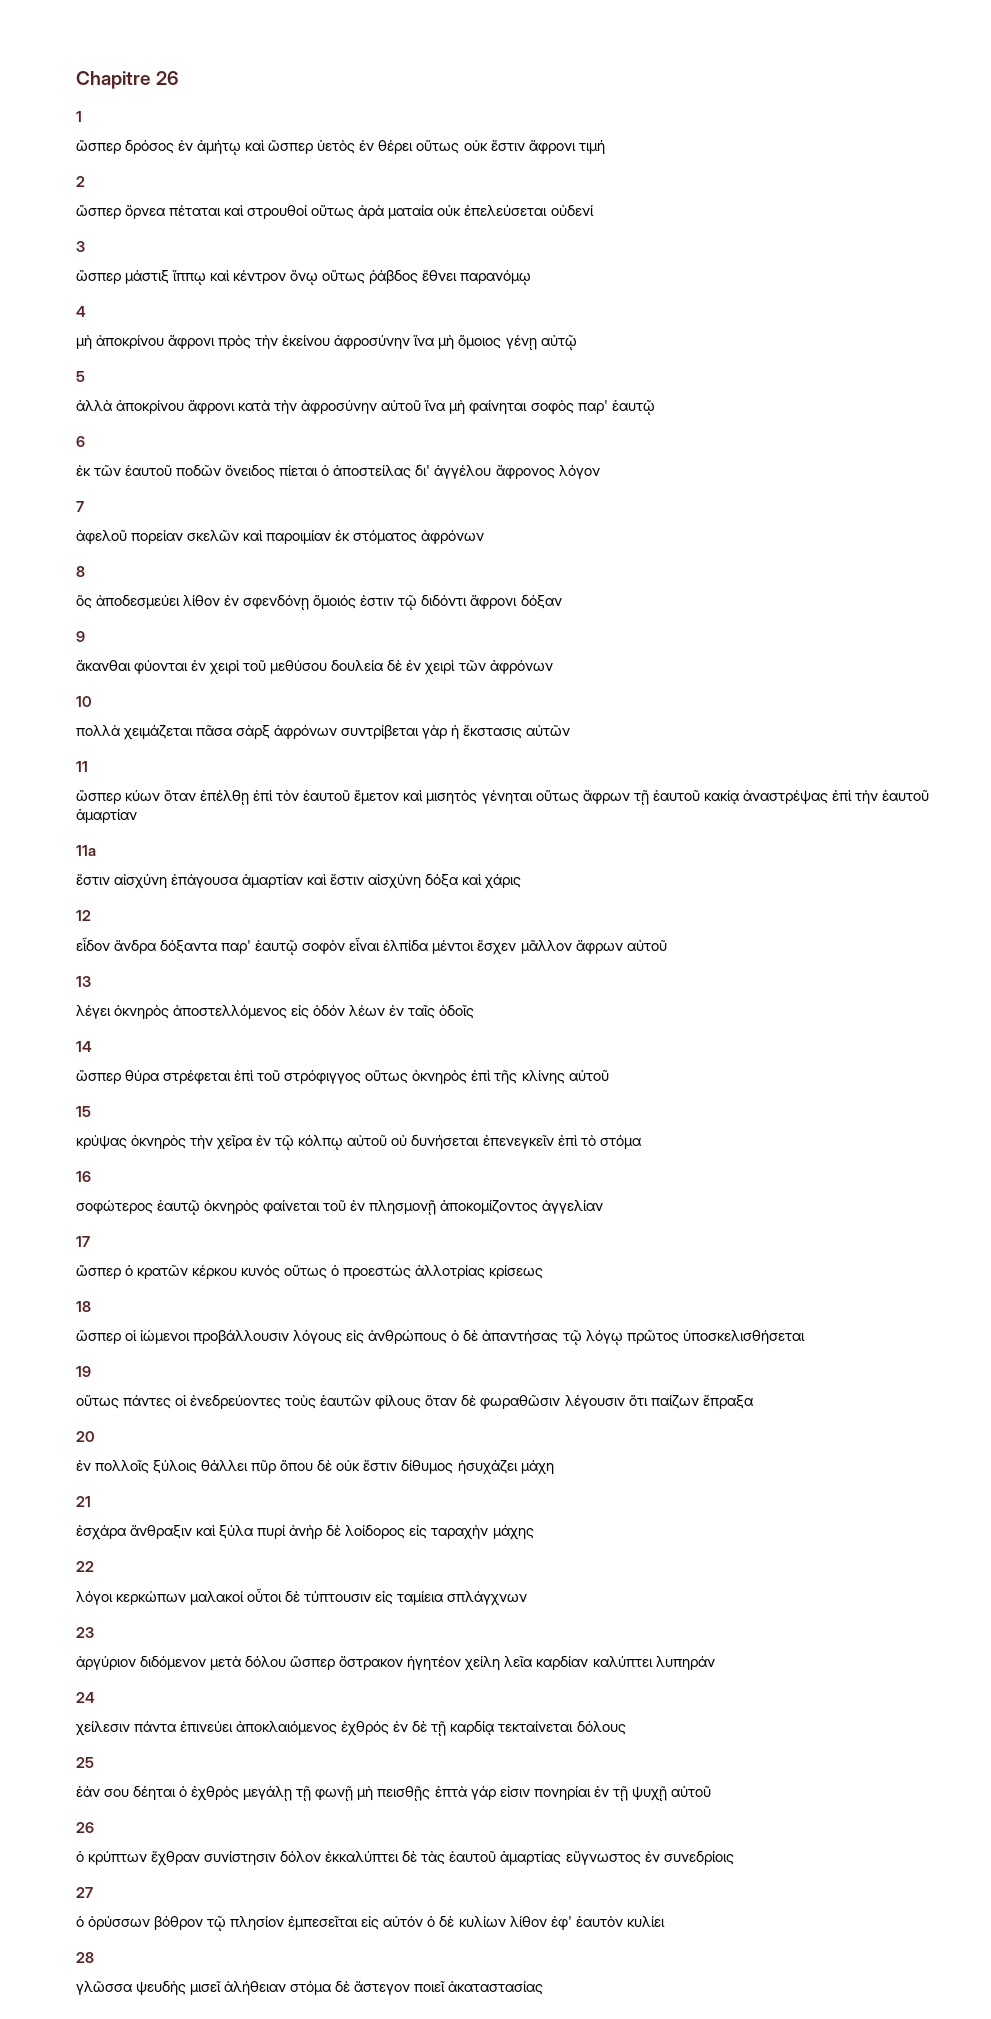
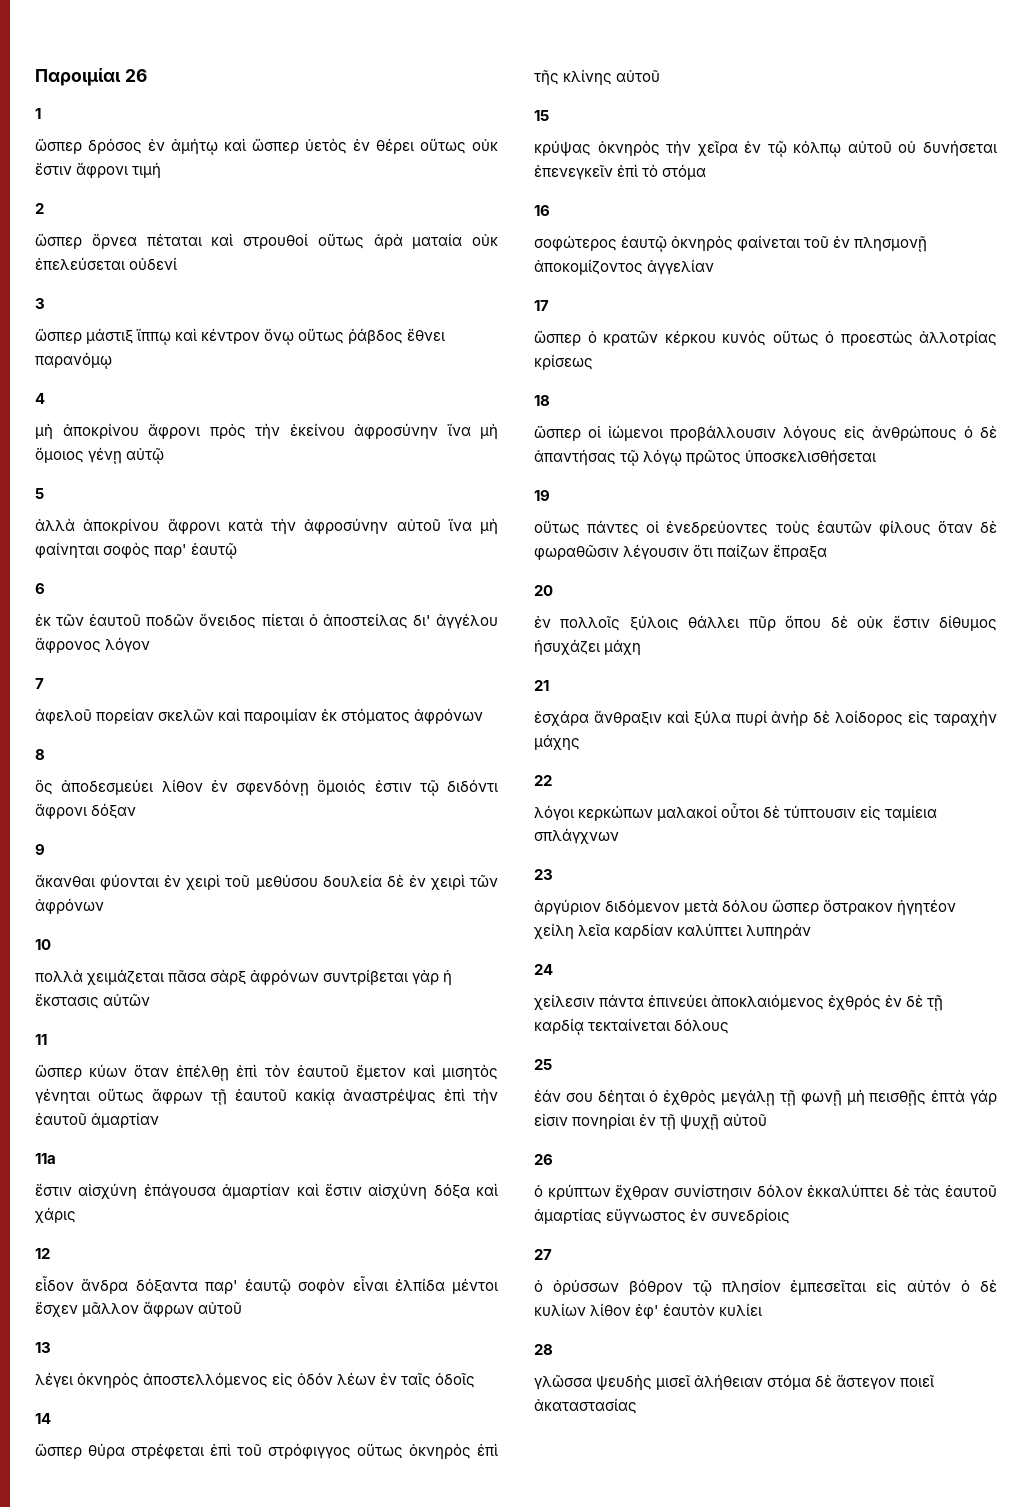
- Chapitre 26
+ Παροιμίαι 26

